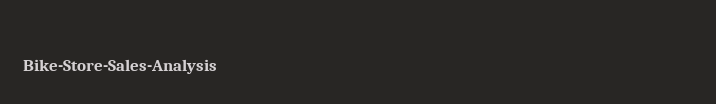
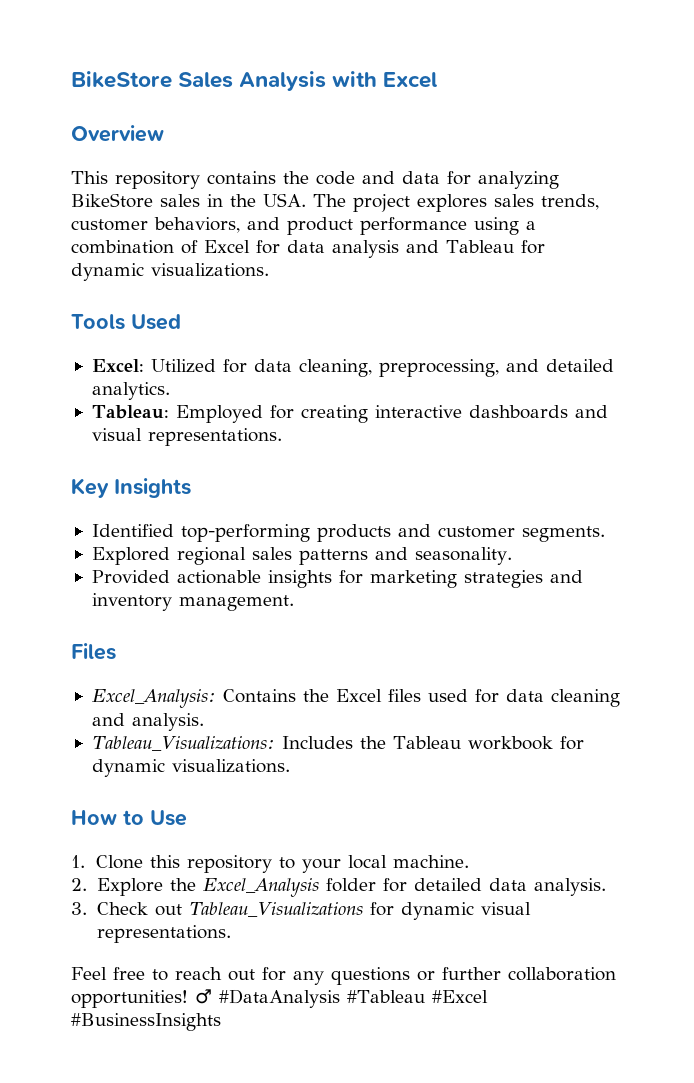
- Bike-Store-Sales-Analysis
+ BikeStore Sales Analysis with Excel
+ Overview
+ This repository contains the code and data for analyzing BikeStore sales in the USA. The project explores sales trends, customer behaviors, and product performance using a combination of Excel for data analysis and Tableau for dynamic visualizations.
+ Tools Used
+ Excel: Utilized for data cleaning, preprocessing, and detailed analytics.
+ Tableau: Employed for creating interactive dashboards and visual representations.
+ Key Insights
+ Identified top-performing products and customer segments.
+ Explored regional sales patterns and seasonality.
+ Provided actionable insights for marketing strategies and inventory management.
+ Files
+ Excel_Analysis: Contains the Excel files used for data cleaning and analysis.
+ Tableau_Visualizations: Includes the Tableau workbook for dynamic visualizations.
+ How to Use
+ 1. Clone this repository to your local machine.
+ 2. Explore the Excel_Analysis folder for detailed data analysis.
+ 3. Check out Tableau_Visualizations for dynamic visual representations.
+ Feel free to reach out for any questions or further collaboration opportunities! ♂ #DataAnalysis #Tableau #Excel #BusinessInsights

